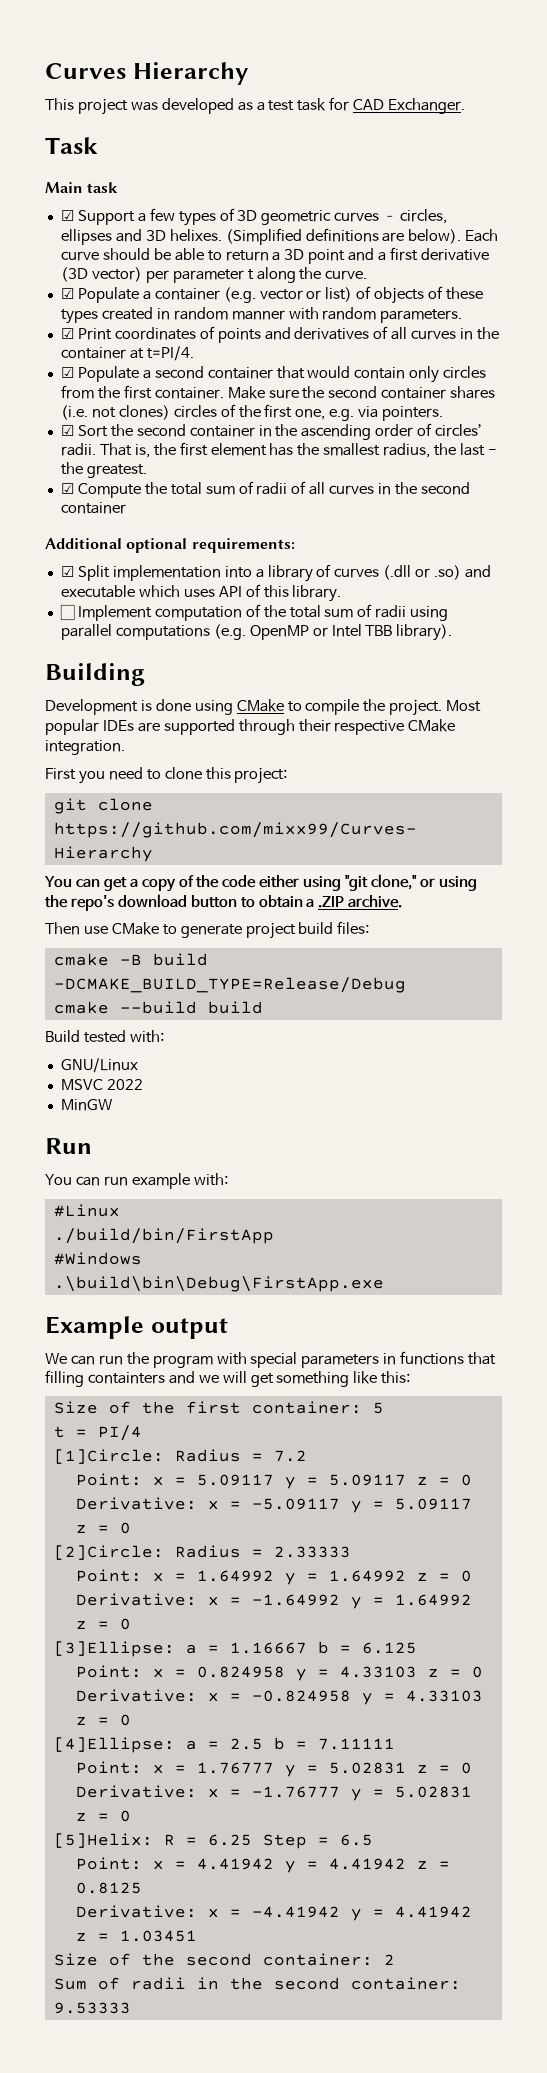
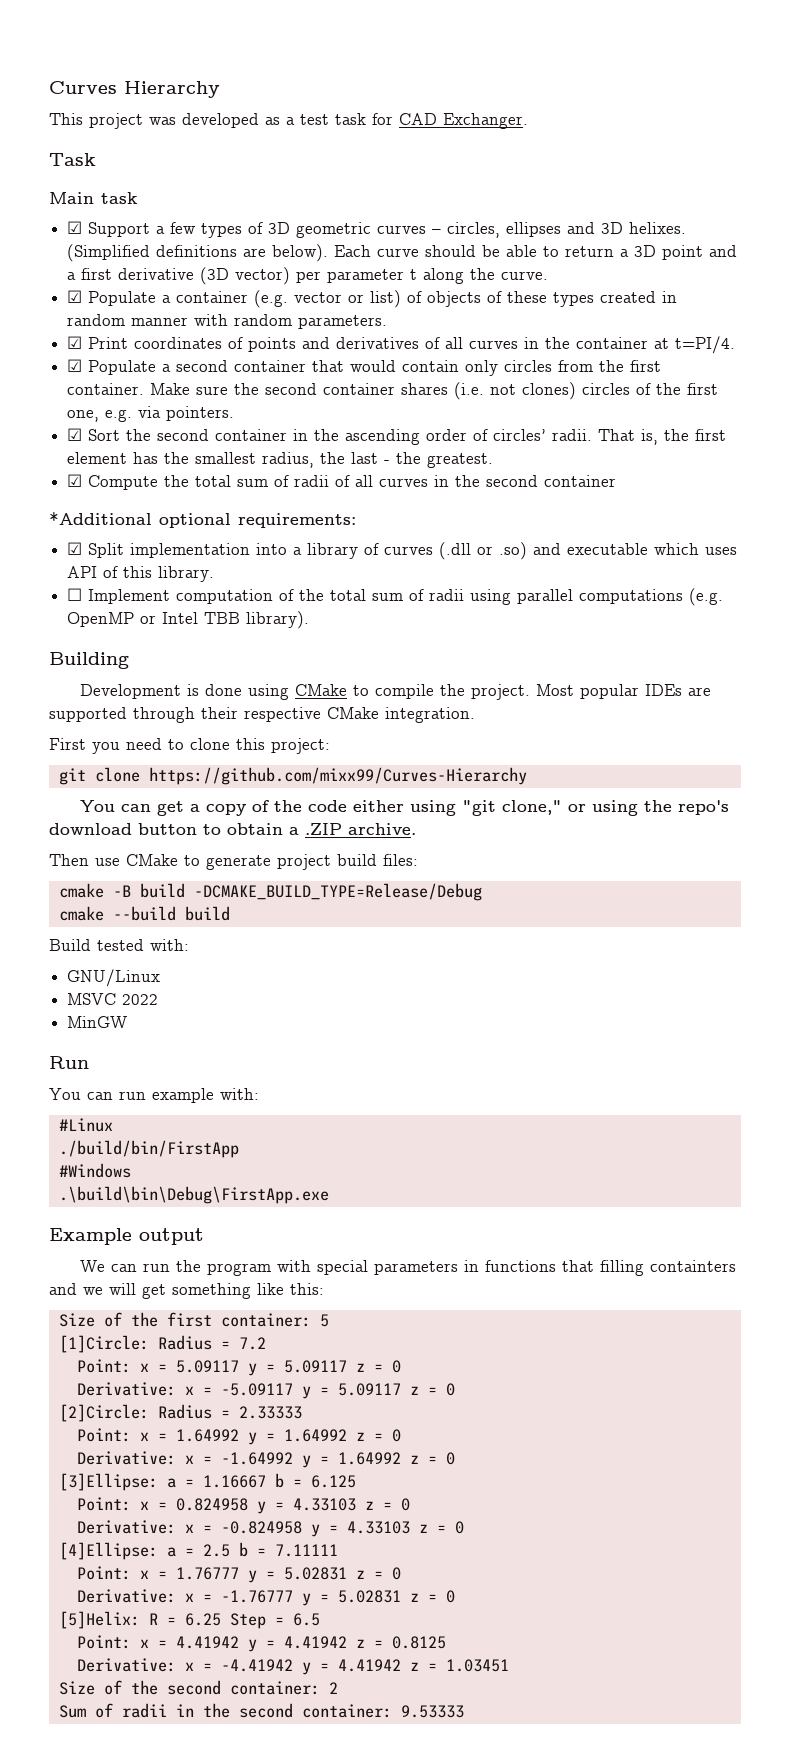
- Additional optional requirements:
+ *Additional optional requirements:
- t = PI/4

